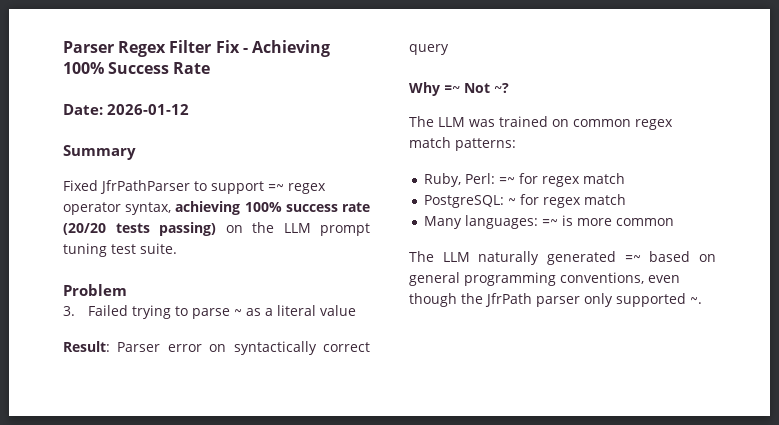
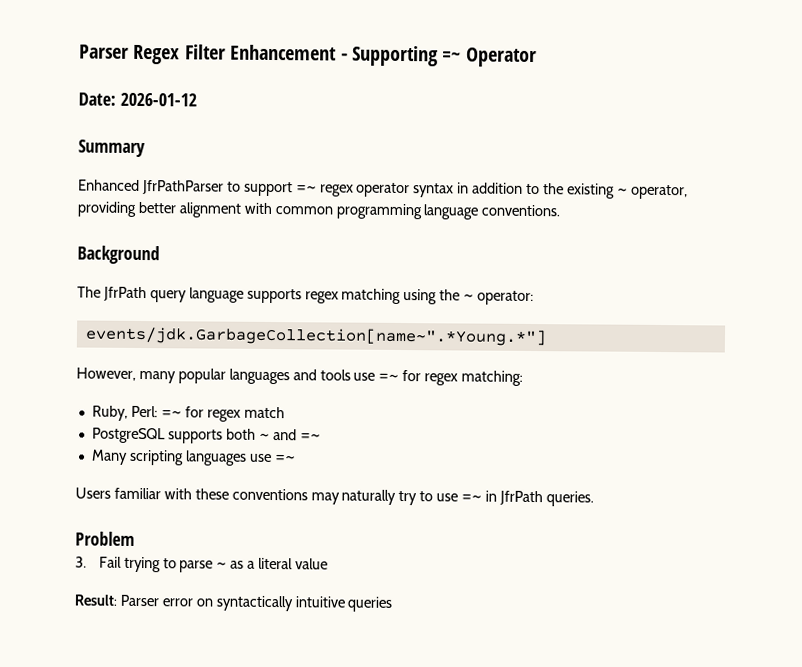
- Parser Regex Filter Fix - Achieving 100% Success Rate
+ Parser Regex Filter Enhancement - Supporting =~ Operator
- Fixed JfrPathParser to support =~ regex operator syntax, achieving 100% success rate (20/20 tests passing) on the LLM prompt tuning test suite.
+ Enhanced JfrPathParser to support =~ regex operator syntax in addition to the existing ~ operator, providing better alignment with common programming language conventions.
+ Background
+ The JfrPath query language supports regex matching using the ~ operator:
+ events/jdk.GarbageCollection[name~".*Young.*"]
+ However, many popular languages and tools use =~ for regex matching:
+ Ruby, Perl: =~ for regex match
+ PostgreSQL supports both ~ and =~
+ Many scripting languages use =~
+ Users familiar with these conventions may naturally try to use =~ in JfrPath queries.
- 3. Failed trying to parse ~ as a literal value
+ 3. Fail trying to parse ~ as a literal value
- Result: Parser error on syntactically correct query
- Why =~ Not ~?
- The LLM was trained on common regex match patterns:
- Ruby, Perl: =~ for regex match
- PostgreSQL: ~ for regex match
- Many languages: =~ is more common
- The LLM naturally generated =~ based on general programming conventions, even though the JfrPath parser only supported ~.
+ Result: Parser error on syntactically intuitive queries

